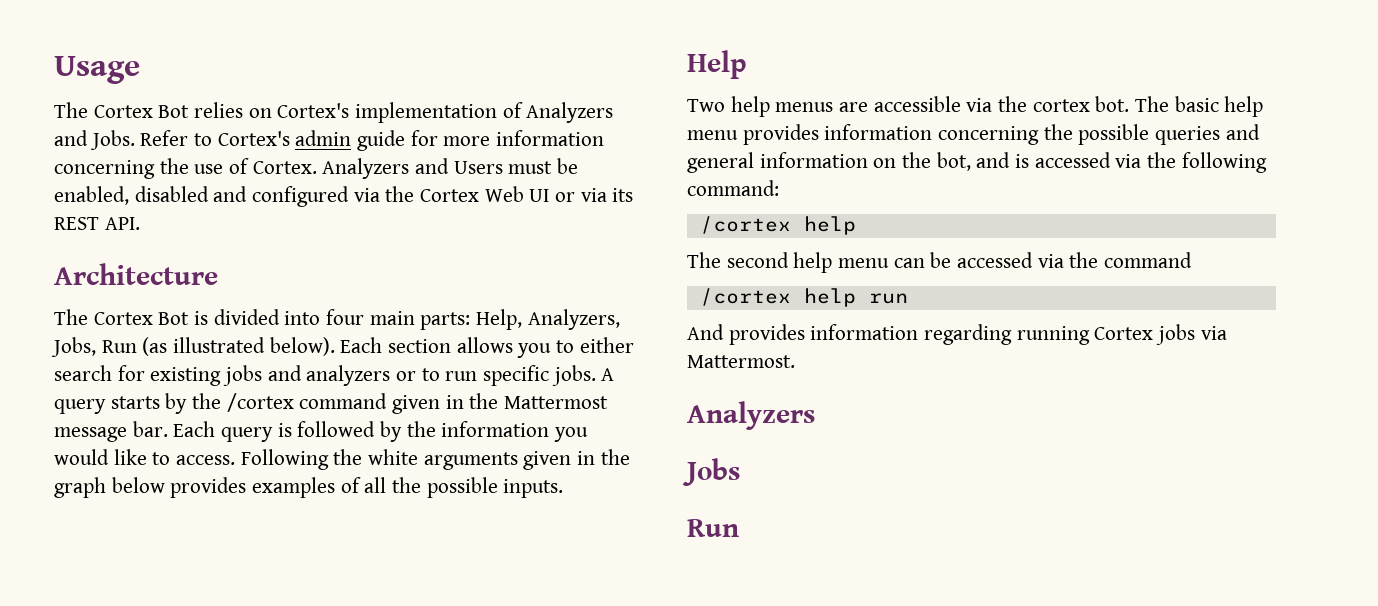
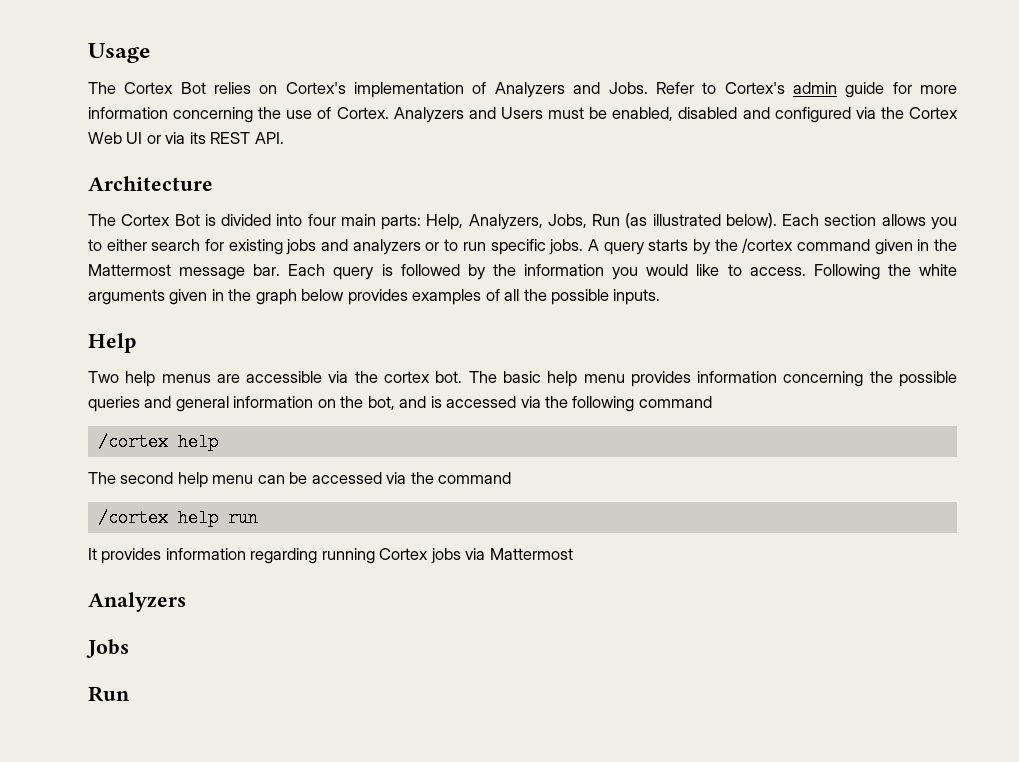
- The basic help menu provides information concerning the possible queries and general information on the bot, and is accessed via the following command:
+ The basic help menu provides information concerning the possible queries and general information on the bot, and is accessed via the following command
- And provides information regarding running Cortex jobs via Mattermost.
+ It provides information regarding running Cortex jobs via Mattermost

